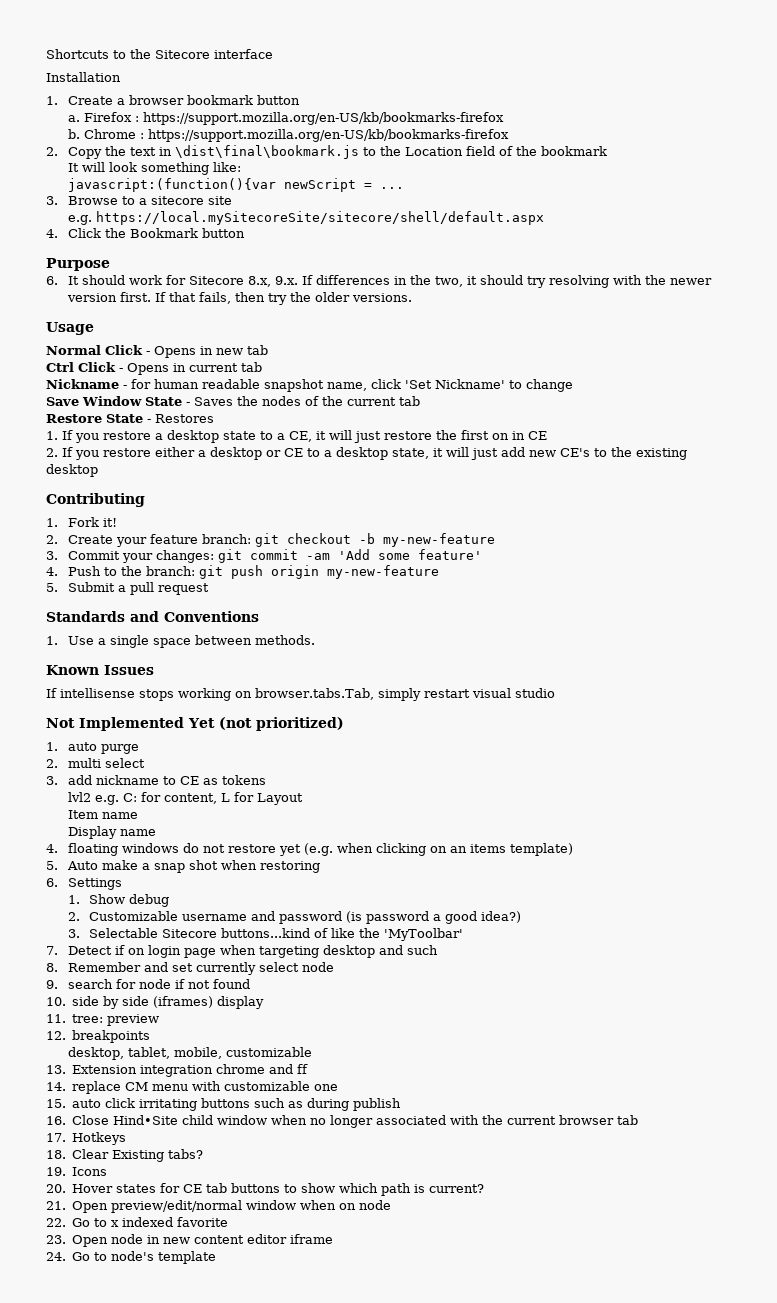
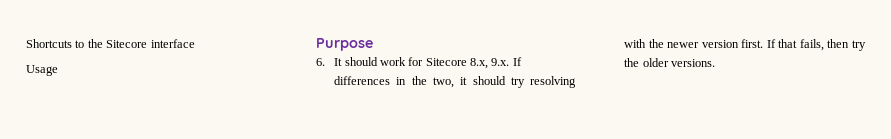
- Installation
- 1. Create a browser bookmark button
- a. Firefox : https://support.mozilla.org/en-US/kb/bookmarks-firefox
- b. Chrome : https://support.mozilla.org/en-US/kb/bookmarks-firefox
- 2. Copy the text in \dist\final\bookmark.js to the Location field of the bookmark
- It will look something like:
- javascript:(function(){var newScript = ...
- 3. Browse to a sitecore site
- e.g. https://local.mySitecoreSite/sitecore/shell/default.aspx
- 4. Click the Bookmark button
+ Usage
- Usage
- Normal Click - Opens in new tab
- Ctrl Click - Opens in current tab
- Nickname - for human readable snapshot name, click 'Set Nickname' to change
- Save Window State - Saves the nodes of the current tab
- Restore State - Restores
- 1. If you restore a desktop state to a CE, it will just restore the first on in CE
- 2. If you restore either a desktop or CE to a desktop state, it will just add new CE's to the existing desktop
- Contributing
- 1. Fork it!
- 2. Create your feature branch: git checkout -b my-new-feature
- 3. Commit your changes: git commit -am 'Add some feature'
- 4. Push to the branch: git push origin my-new-feature
- 5. Submit a pull request
- Standards and Conventions
- 1. Use a single space between methods.
- Known Issues
- If intellisense stops working on browser.tabs.Tab, simply restart visual studio
- Not Implemented Yet (not prioritized)
- 1. auto purge
- 2. multi select
- 3. add nickname to CE as tokens
- lvl2 e.g. C: for content, L for Layout
- Item name
- Display name
- 4. floating windows do not restore yet (e.g. when clicking on an items template)
- 5. Auto make a snap shot when restoring
- 6. Settings
- 1. Show debug
- 2. Customizable username and password (is password a good idea?)
- 3. Selectable Sitecore buttons...kind of like the 'MyToolbar'
- 7. Detect if on login page when targeting desktop and such
- 8. Remember and set currently select node
- 9. search for node if not found
- 10. side by side (iframes) display
- 11. tree: preview
- 12. breakpoints
- desktop, tablet, mobile, customizable
- 13. Extension integration chrome and ff
- 14. replace CM menu with customizable one
- 15. auto click irritating buttons such as during publish
- 16. Close Hind•Site child window when no longer associated with the current browser tab
- 17. Hotkeys
- 18. Clear Existing tabs?
- 19. Icons
- 20. Hover states for CE tab buttons to show which path is current?
- 21. Open preview/edit/normal window when on node
- 22. Go to x indexed favorite
- 23. Open node in new content editor iframe
- 24. Go to node's template

